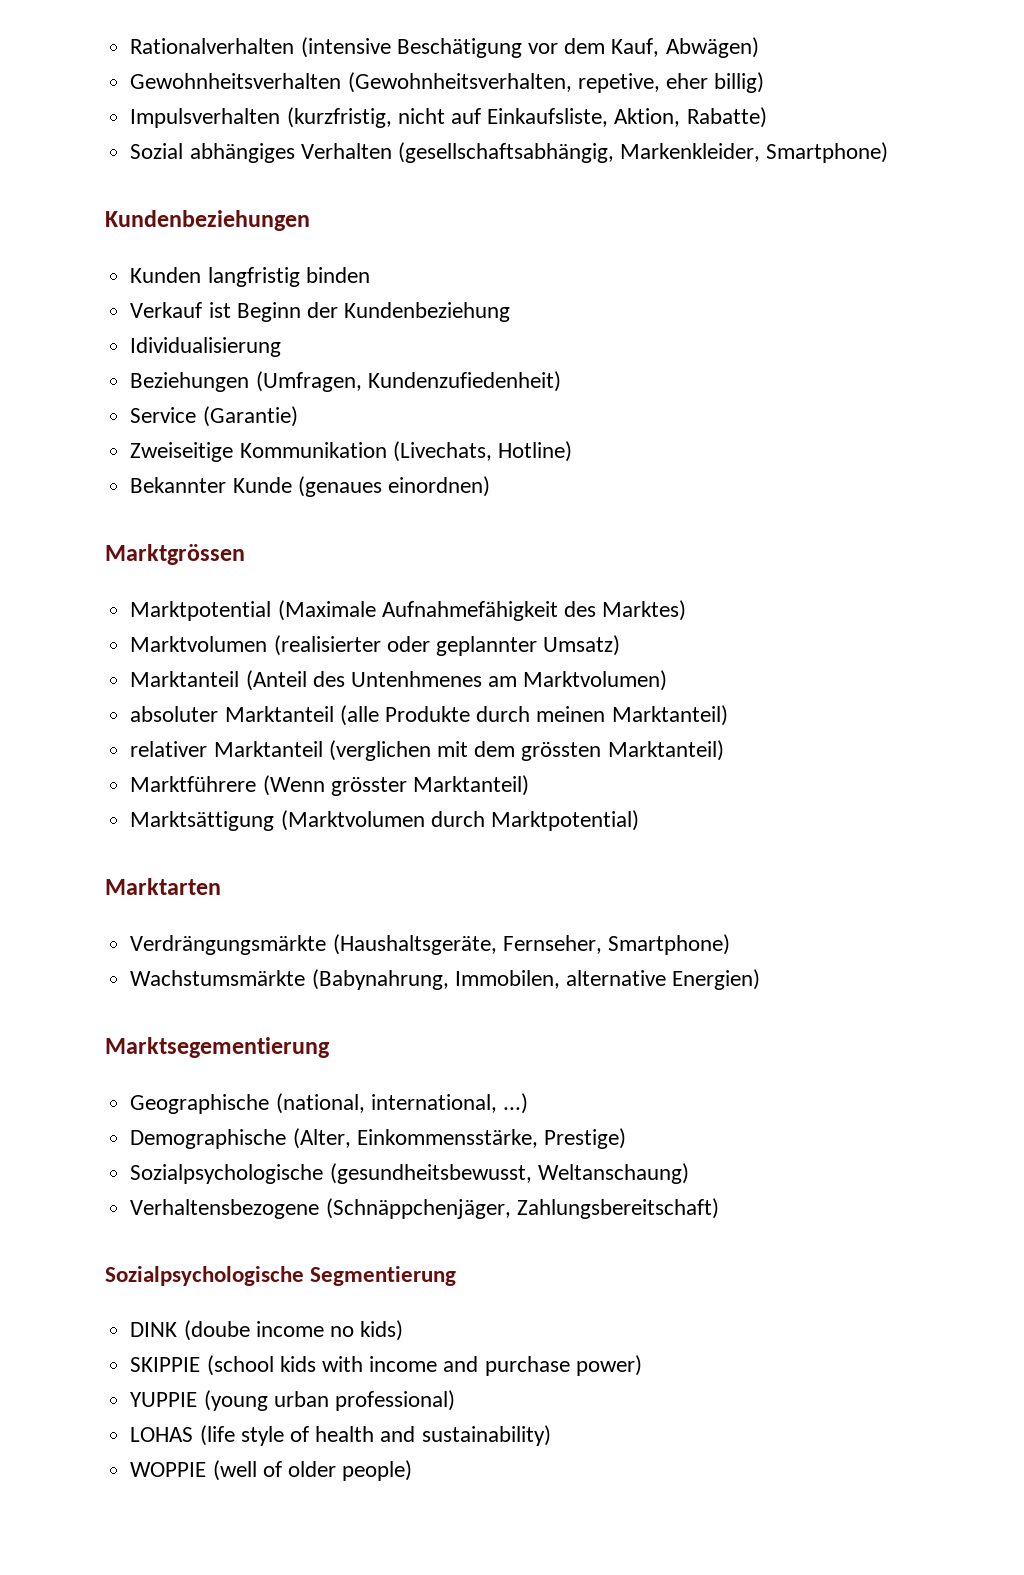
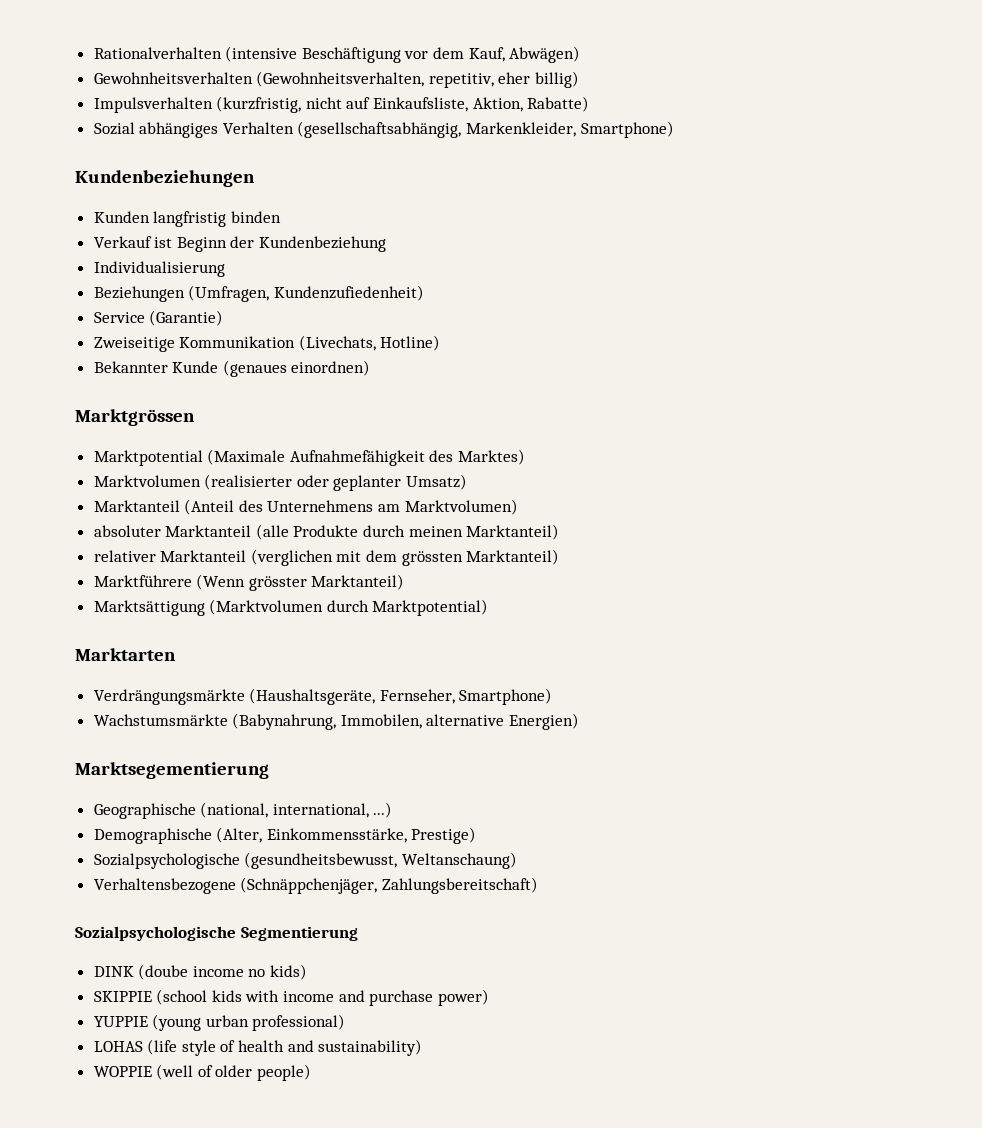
- Rationalverhalten (intensive Beschätigung vor dem Kauf, Abwägen)
+ Rationalverhalten (intensive Beschäftigung vor dem Kauf, Abwägen)
- Gewohnheitsverhalten (Gewohnheitsverhalten, repetive, eher billig)
+ Gewohnheitsverhalten (Gewohnheitsverhalten, repetitiv, eher billig)
- Idividualisierung
+ Individualisierung
- Marktvolumen (realisierter oder geplannter Umsatz)
+ Marktvolumen (realisierter oder geplanter Umsatz)
- Marktanteil (Anteil des Untenhmenes am Marktvolumen)
+ Marktanteil (Anteil des Unternehmens am Marktvolumen)

